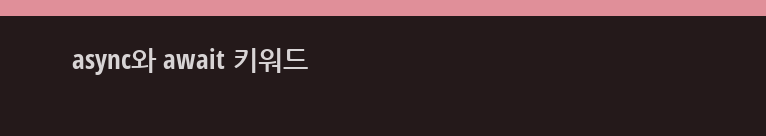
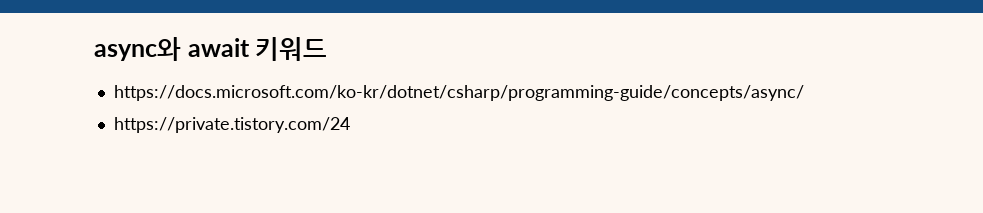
+ https://docs.microsoft.com/ko-kr/dotnet/csharp/programming-guide/concepts/async/
+ https://private.tistory.com/24

